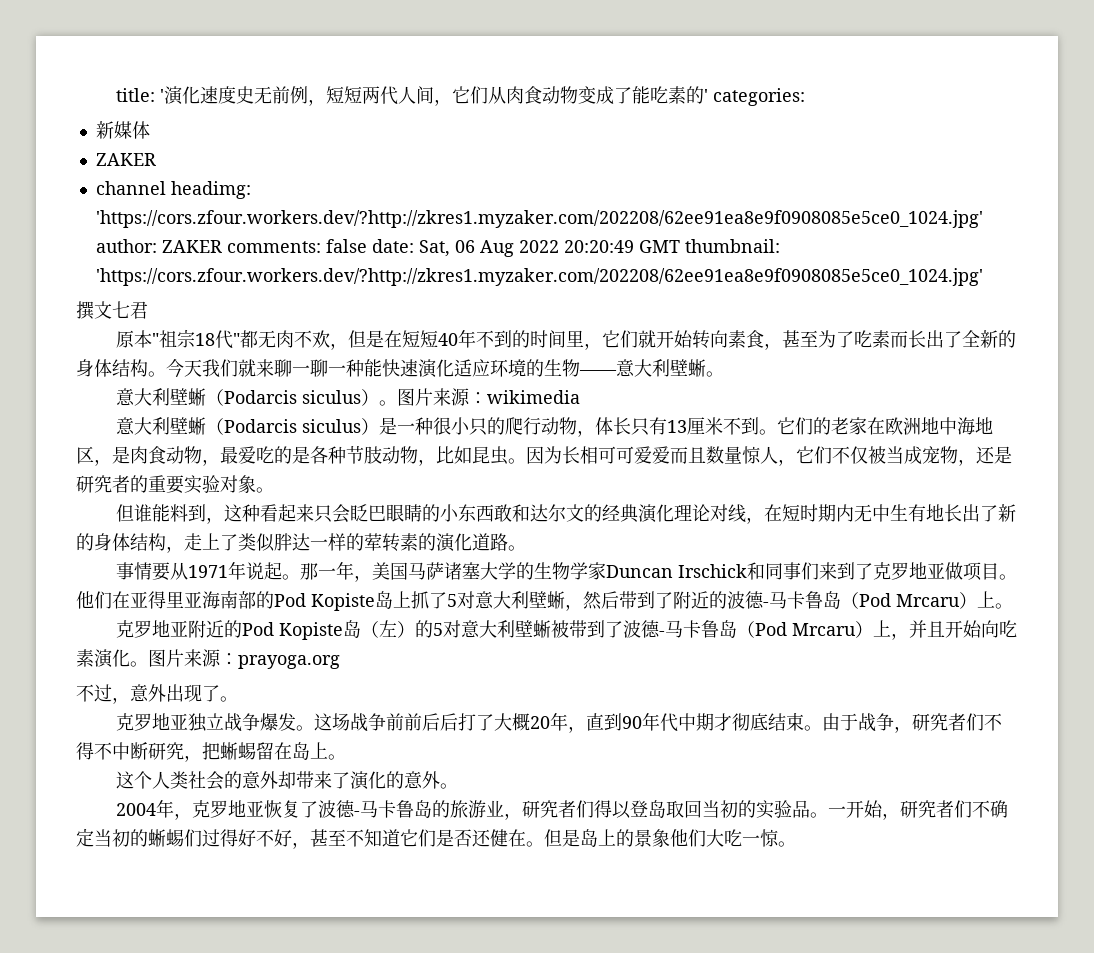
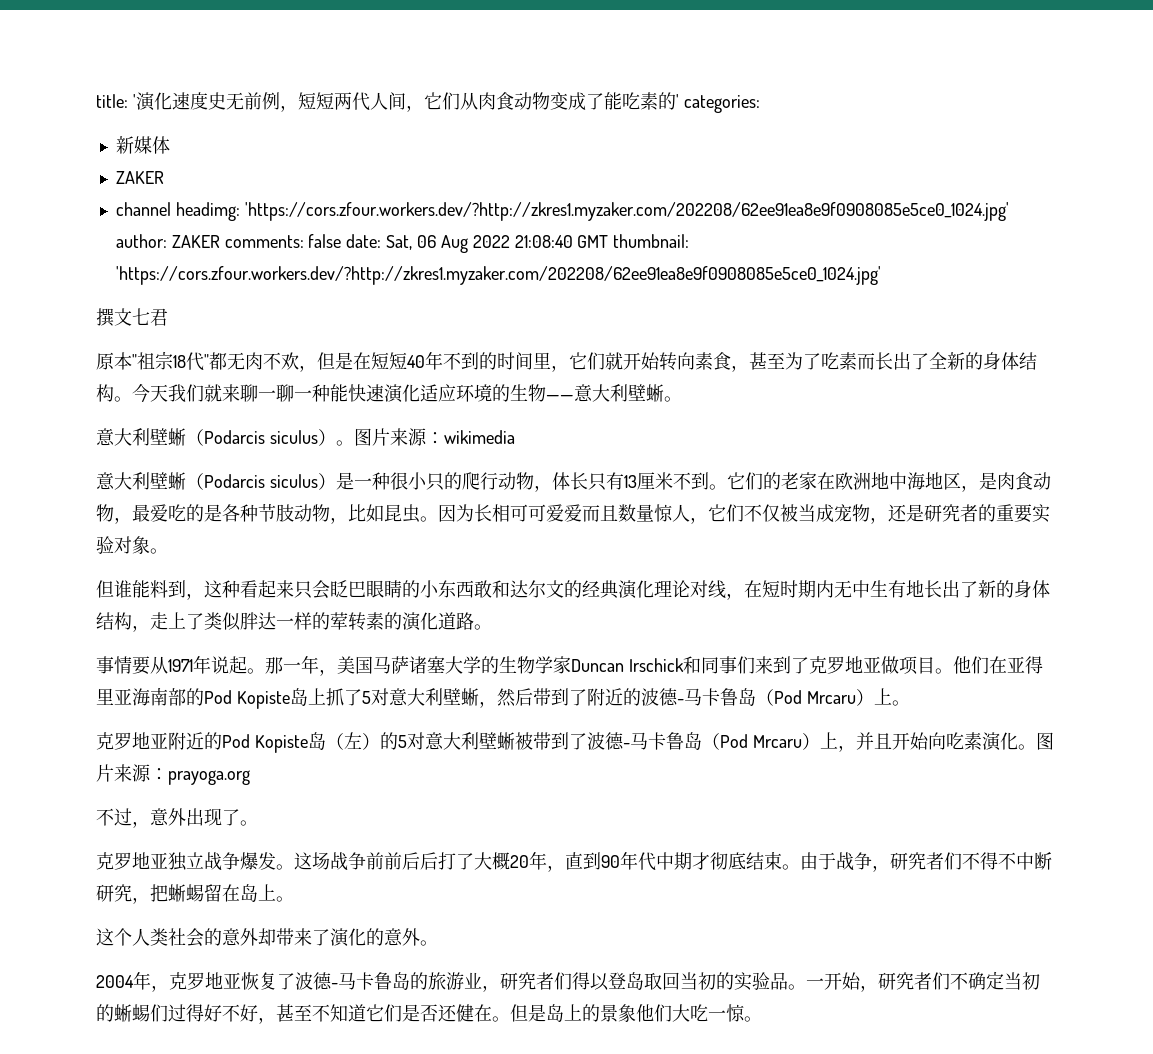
- channel headimg: 'https://cors.zfour.workers.dev/?http://zkres1.myzaker.com/202208/62ee91ea8e9f0908085e5ce0_1024.jpg' author: ZAKER comments: false date: Sat, 06 Aug 2022 20:20:49 GMT thumbnail: 'https://cors.zfour.workers.dev/?http://zkres1.myzaker.com/202208/62ee91ea8e9f0908085e5ce0_1024.jpg'
+ channel headimg: 'https://cors.zfour.workers.dev/?http://zkres1.myzaker.com/202208/62ee91ea8e9f0908085e5ce0_1024.jpg' author: ZAKER comments: false date: Sat, 06 Aug 2022 21:08:40 GMT thumbnail: 'https://cors.zfour.workers.dev/?http://zkres1.myzaker.com/202208/62ee91ea8e9f0908085e5ce0_1024.jpg'

